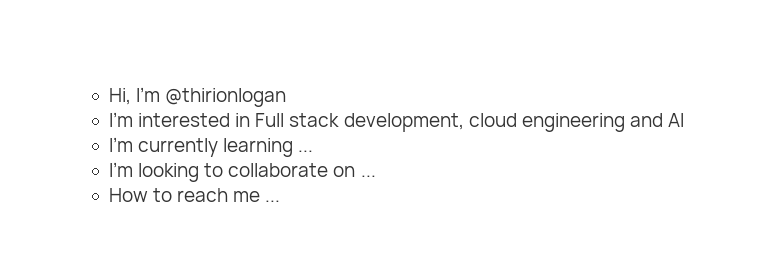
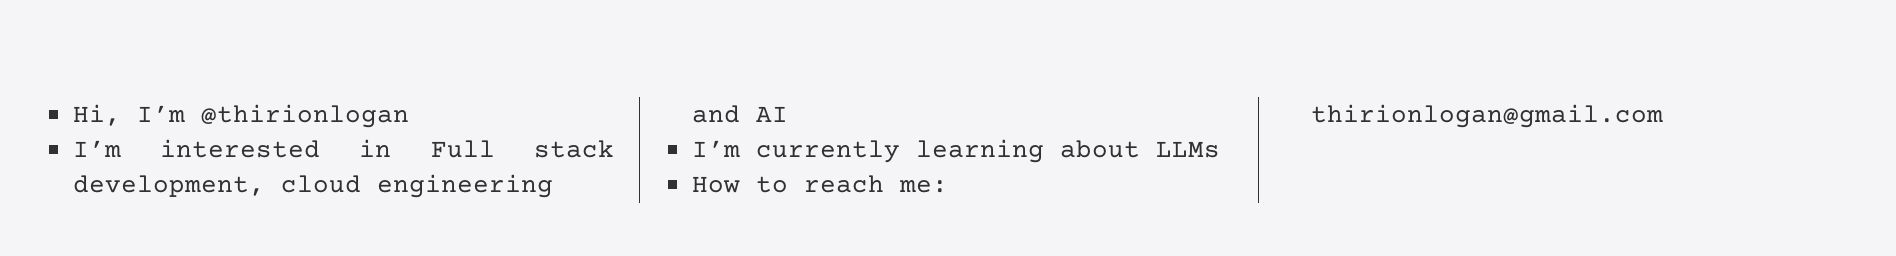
- I’m currently learning ...
- I’m looking to collaborate on ...
+ I’m currently learning about LLMs
- How to reach me ...
+ How to reach me: thirionlogan@gmail.com

